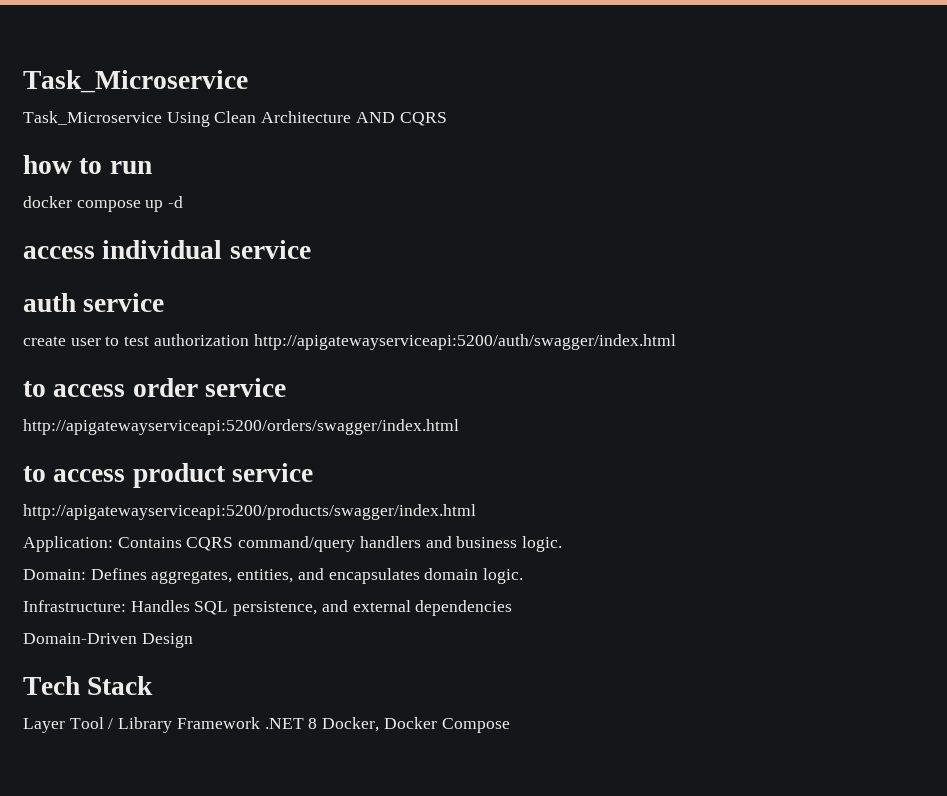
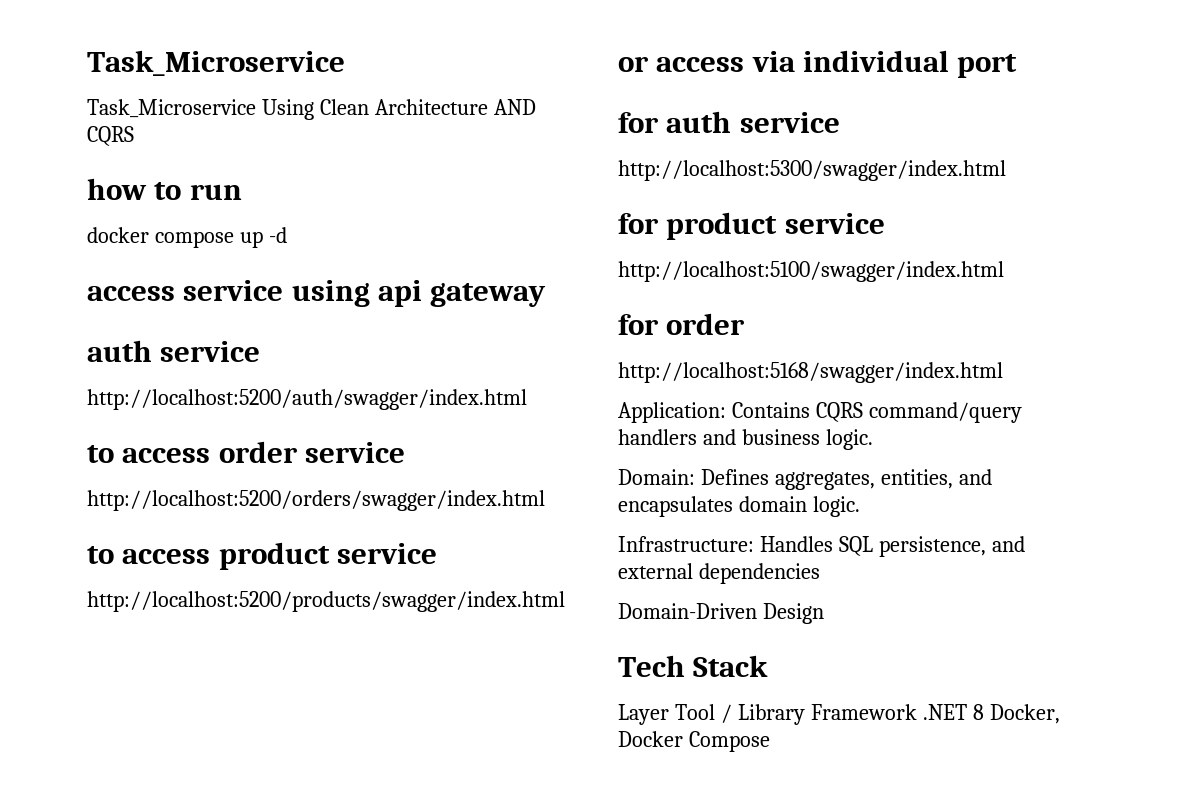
- access individual service
+ access service using api gateway
  auth service
- create user to test authorization http://apigatewayserviceapi:5200/auth/swagger/index.html
+ http://localhost:5200/auth/swagger/index.html
- http://apigatewayserviceapi:5200/orders/swagger/index.html
+ http://localhost:5200/orders/swagger/index.html
- http://apigatewayserviceapi:5200/products/swagger/index.html
+ http://localhost:5200/products/swagger/index.html
+ or access via individual port
+ for auth service
+ http://localhost:5300/swagger/index.html
+ for product service
+ http://localhost:5100/swagger/index.html
+ for order
+ http://localhost:5168/swagger/index.html

